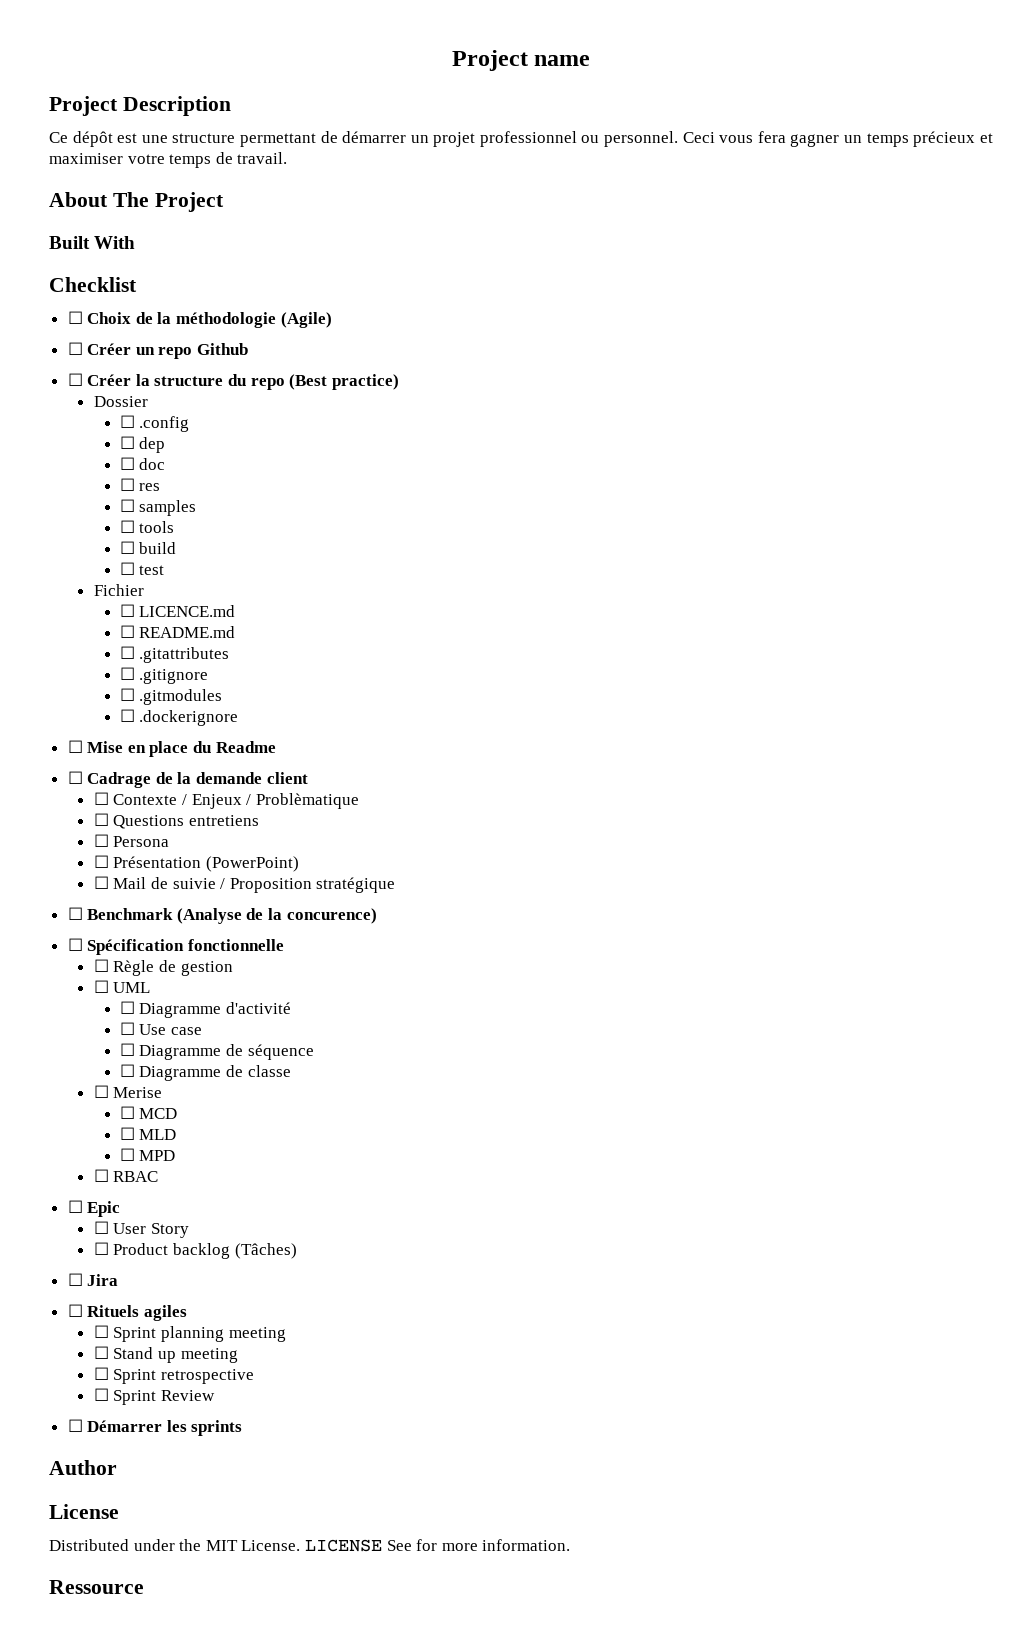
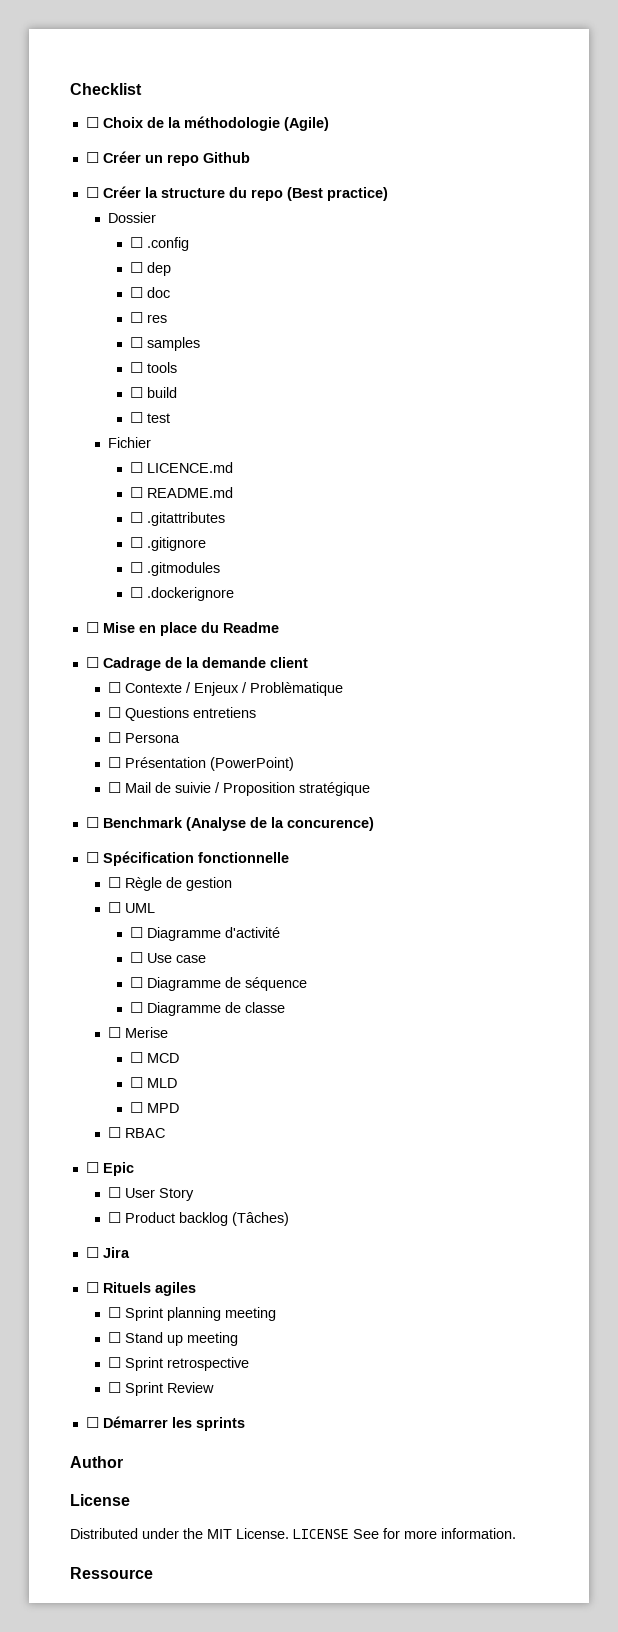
- Project name
- Project Description
- Ce dépôt est une structure permettant de démarrer un projet professionnel ou personnel. Ceci vous fera gagner un temps précieux et maximiser votre temps de travail.
- About The Project
- Built With

